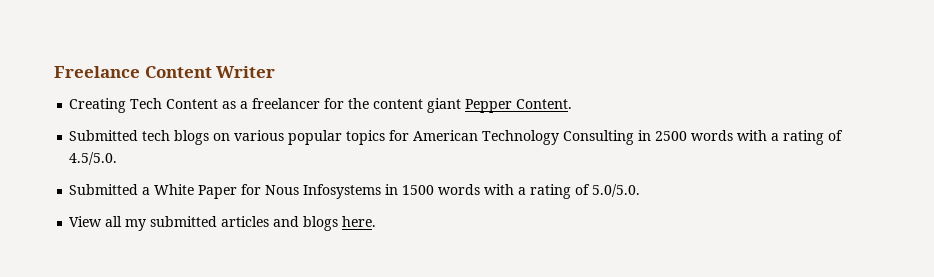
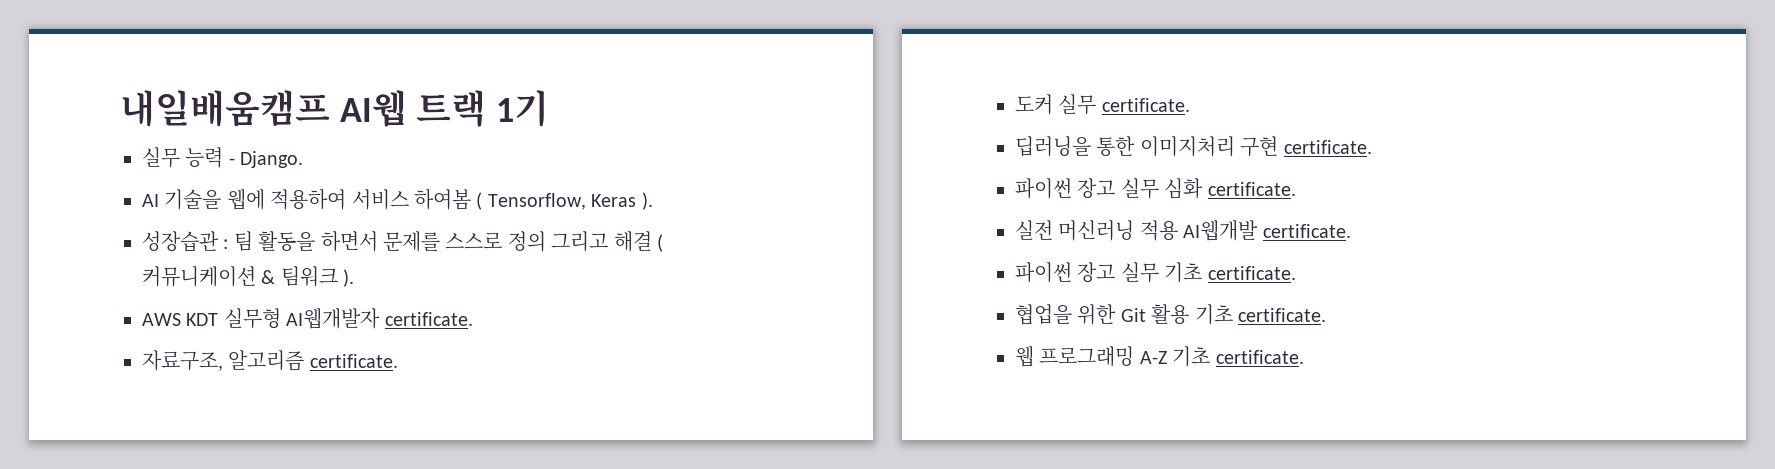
- Freelance Content Writer
- Creating Tech Content as a freelancer for the content giant Pepper Content.
- Submitted tech blogs on various popular topics for American Technology Consulting in 2500 words with a rating of 4.5/5.0.
- Submitted a White Paper for Nous Infosystems in 1500 words with a rating of 5.0/5.0.
- View all my submitted articles and blogs here.
+ 내일배움캠프 AI웹 트랙 1기
+ 실무 능력 - Django.
+ AI 기술을 웹에 적용하여 서비스 하여봄 ( Tensorflow, Keras ).
+ 성장습관 : 팀 활동을 하면서 문제를 스스로 정의 그리고 해결 ( 커뮤니케이션 & 팀워크 ).
+ AWS KDT 실무형 AI웹개발자 certificate.
+ 자료구조, 알고리즘 certificate.
+ 도커 실무 certificate.
+ 딥러닝을 통한 이미지처리 구현 certificate.
+ 파이썬 장고 실무 심화 certificate.
+ 실전 머신러닝 적용 AI웹개발 certificate.
+ 파이썬 장고 실무 기초 certificate.
+ 협업을 위한 Git 활용 기초 certificate.
+ 웹 프로그래밍 A-Z 기초 certificate.

